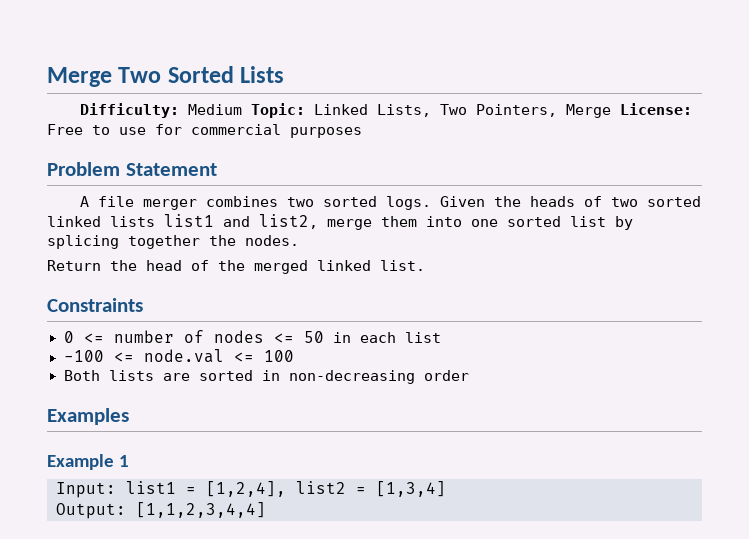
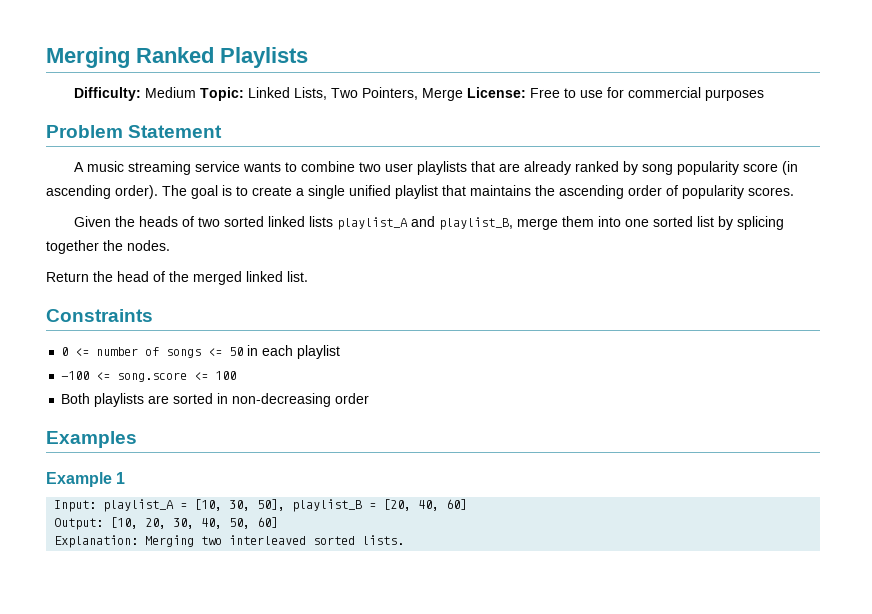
- Merge Two Sorted Lists
+ Merging Ranked Playlists
- A file merger combines two sorted logs. Given the heads of two sorted linked lists list1 and list2, merge them into one sorted list by splicing together the nodes.
+ A music streaming service wants to combine two user playlists that are already ranked by song popularity score (in ascending order). The goal is to create a single unified playlist that maintains the ascending order of popularity scores.
+ Given the heads of two sorted linked lists playlist_A and playlist_B, merge them into one sorted list by splicing together the nodes.
- 0 <= number of nodes <= 50 in each list
+ 0 <= number of songs <= 50 in each playlist
- -100 <= node.val <= 100
+ -100 <= song.score <= 100
- Both lists are sorted in non-decreasing order
+ Both playlists are sorted in non-decreasing order
- Input: list1 = [1,2,4], list2 = [1,3,4]
- Output: [1,1,2,3,4,4]
+ Input: playlist_A = [10, 30, 50], playlist_B = [20, 40, 60]
+ Output: [10, 20, 30, 40, 50, 60]
+ Explanation: Merging two interleaved sorted lists.

